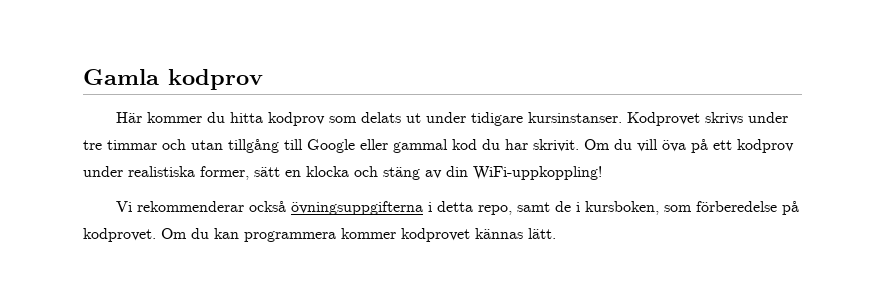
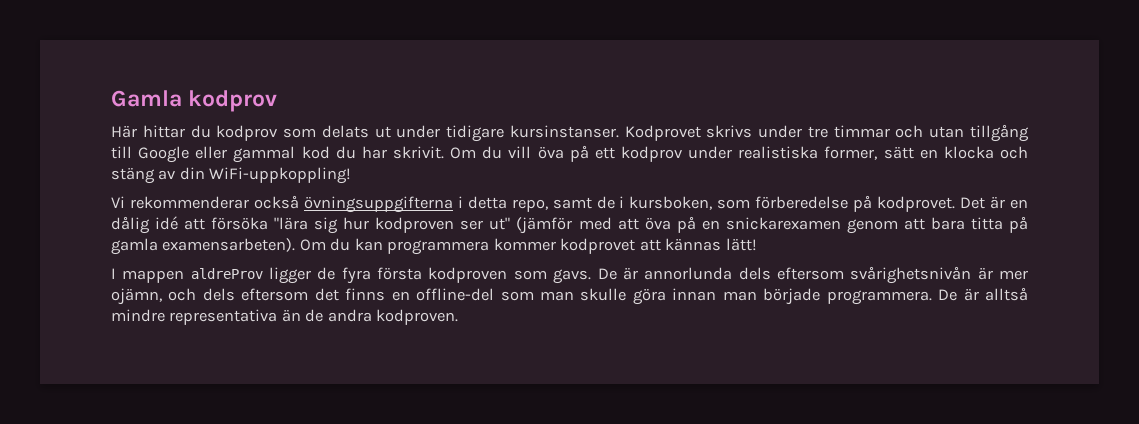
- Här kommer du hitta kodprov som delats ut under tidigare kursinstanser.
+ Här hittar du kodprov som delats ut under tidigare kursinstanser.
+ Det är en dålig idé att försöka "lära sig hur kodproven ser ut" (jämför med att öva på en snickarexamen genom att bara titta på gamla examensarbeten).
- Om du kan programmera kommer kodprovet kännas lätt.
+ Om du kan programmera kommer kodprovet att kännas lätt!
+ I mappen aldreProv ligger de fyra första kodproven som gavs. De är annorlunda dels eftersom svårighetsnivån är mer ojämn, och dels eftersom det finns en offline-del som man skulle göra innan man började programmera. De är alltså mindre representativa än de andra kodproven.

